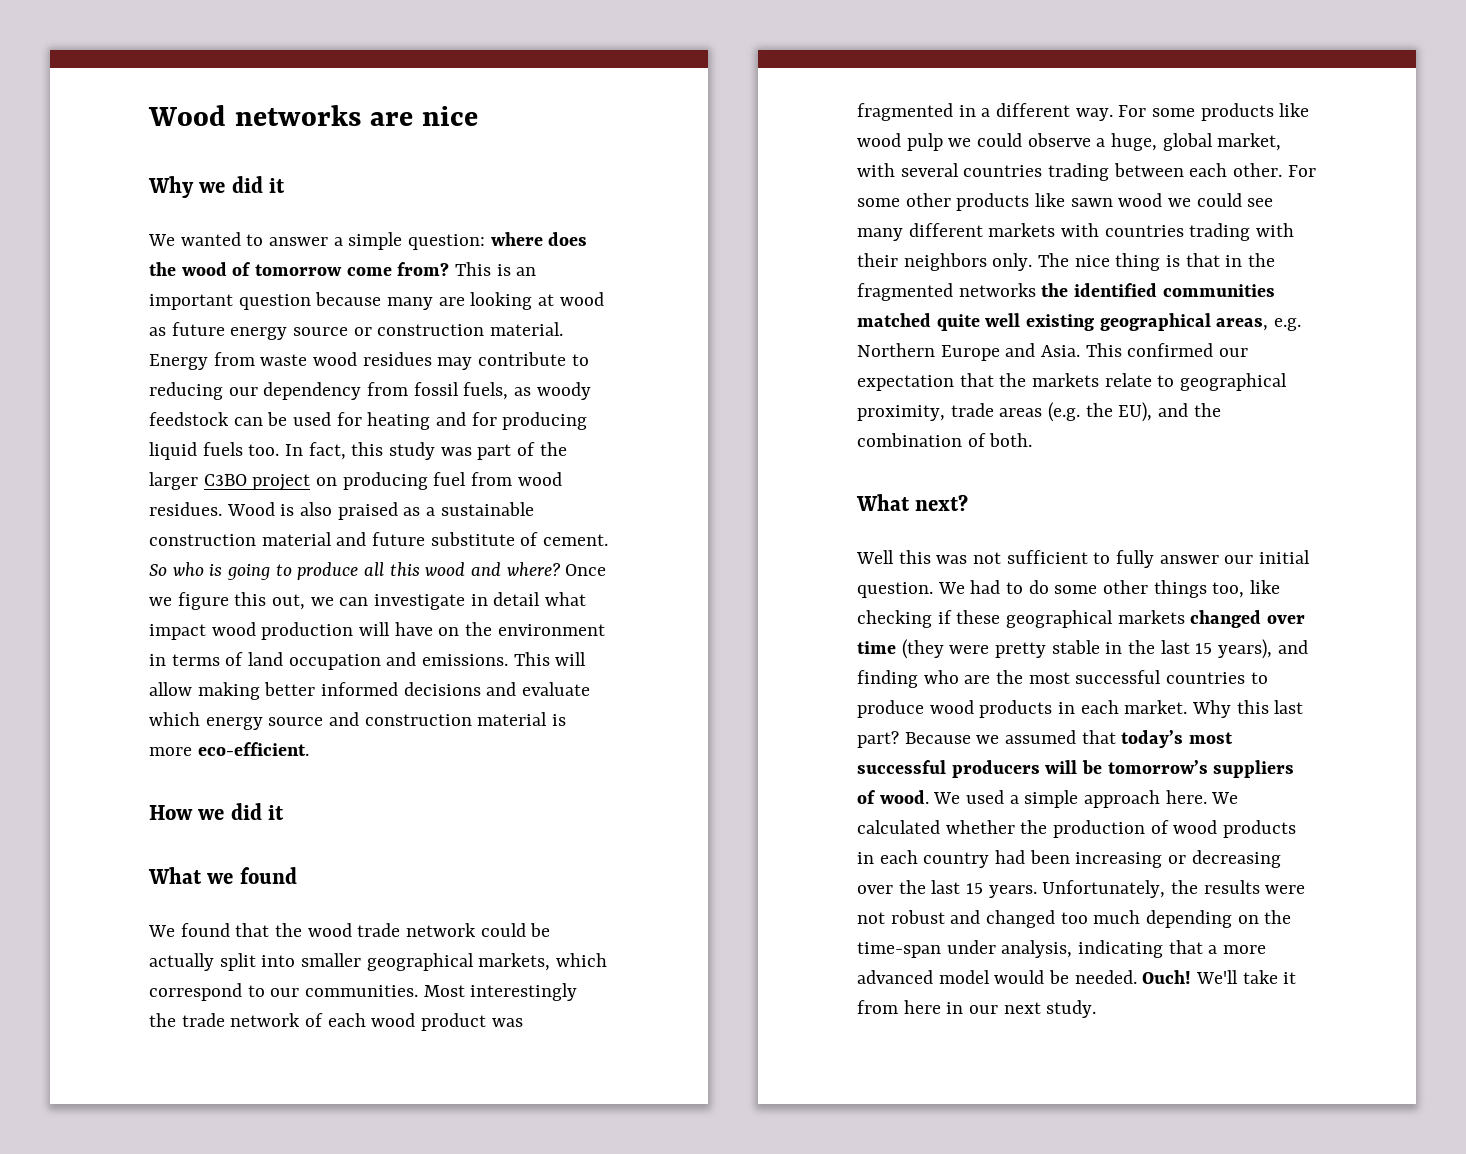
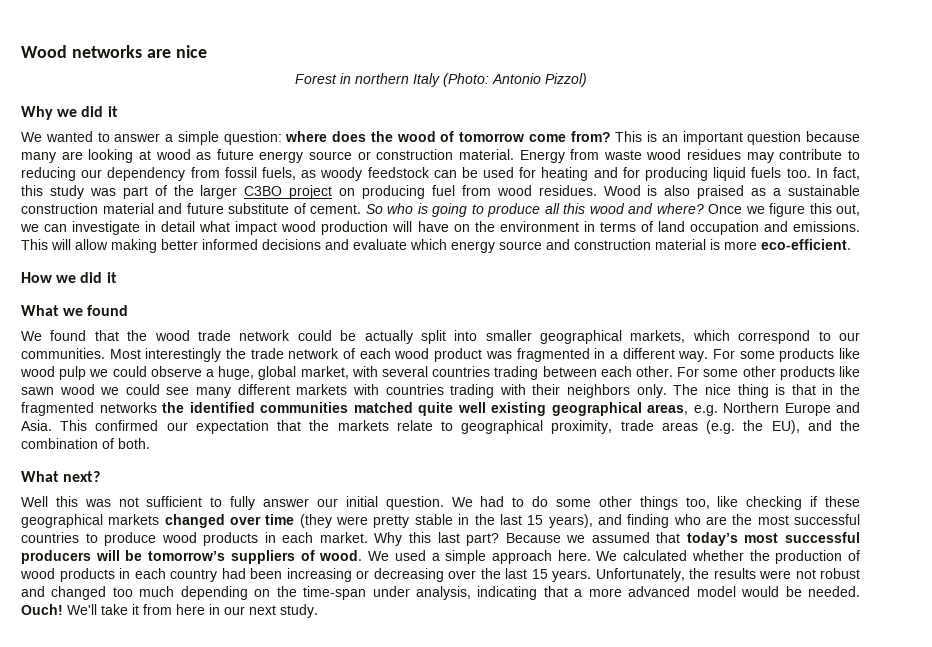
+ Forest in northern Italy (Photo: Antonio Pizzol)

